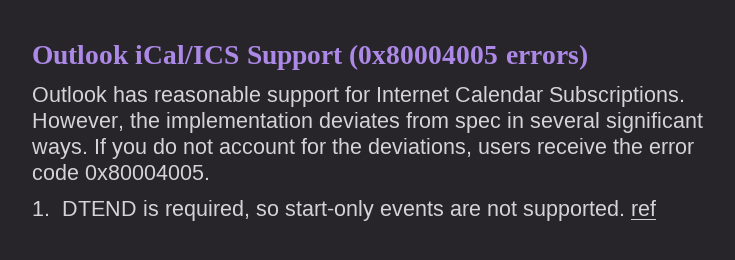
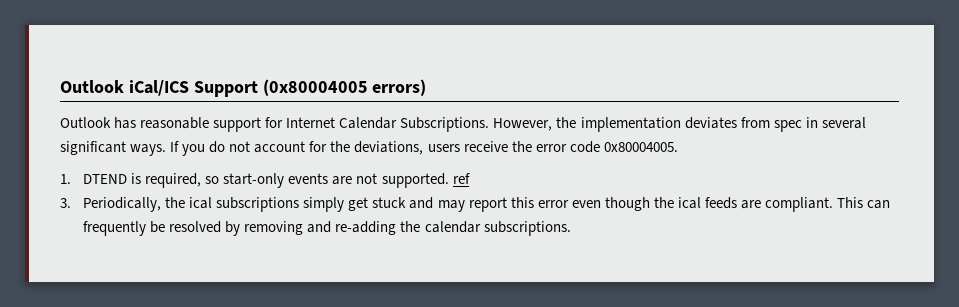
+ 3. Periodically, the ical subscriptions simply get stuck and may report this error even though the ical feeds are compliant. This can frequently be resolved by removing and re-adding the calendar subscriptions.

